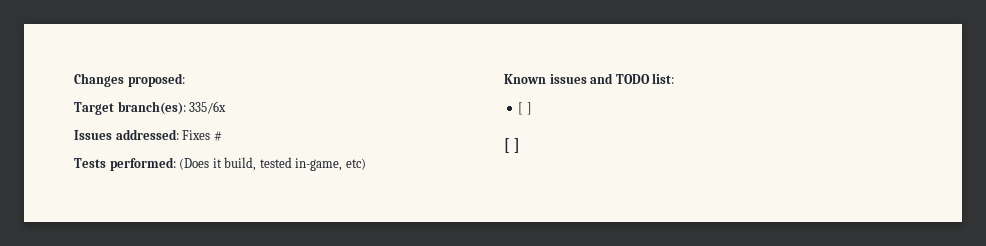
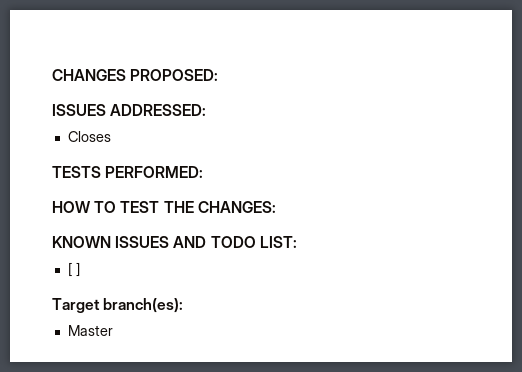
- Changes proposed:
- Target branch(es): 335/6x
- Issues addressed: Fixes #
- Tests performed: (Does it build, tested in-game, etc)
- Known issues and TODO list:
+ CHANGES PROPOSED:
+ ISSUES ADDRESSED:
+ Closes
+ TESTS PERFORMED:
+ HOW TO TEST THE CHANGES:
+ KNOWN ISSUES AND TODO LIST:
  [ ]
- [ ]
+ Target branch(es):
+ Master

